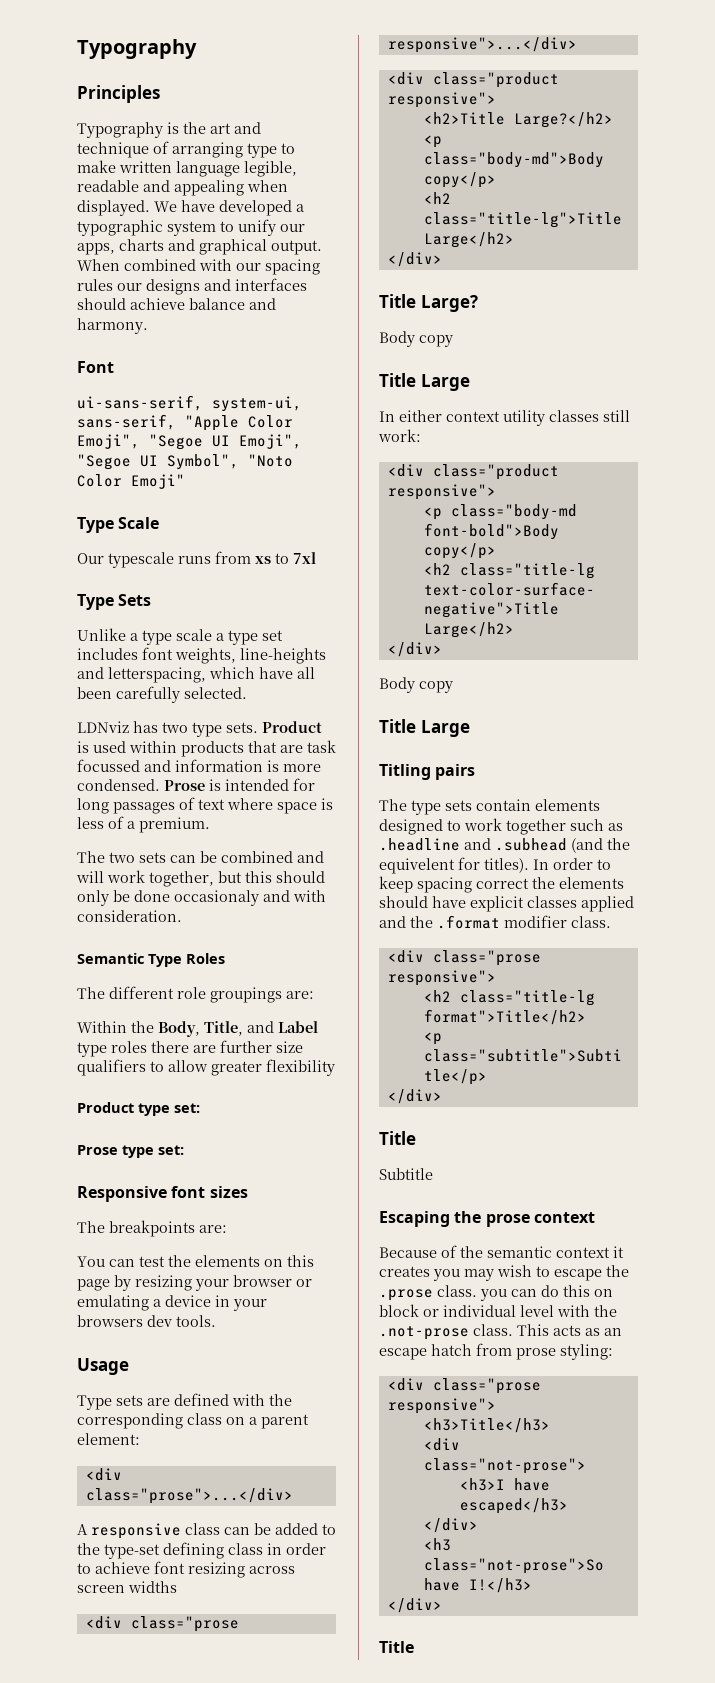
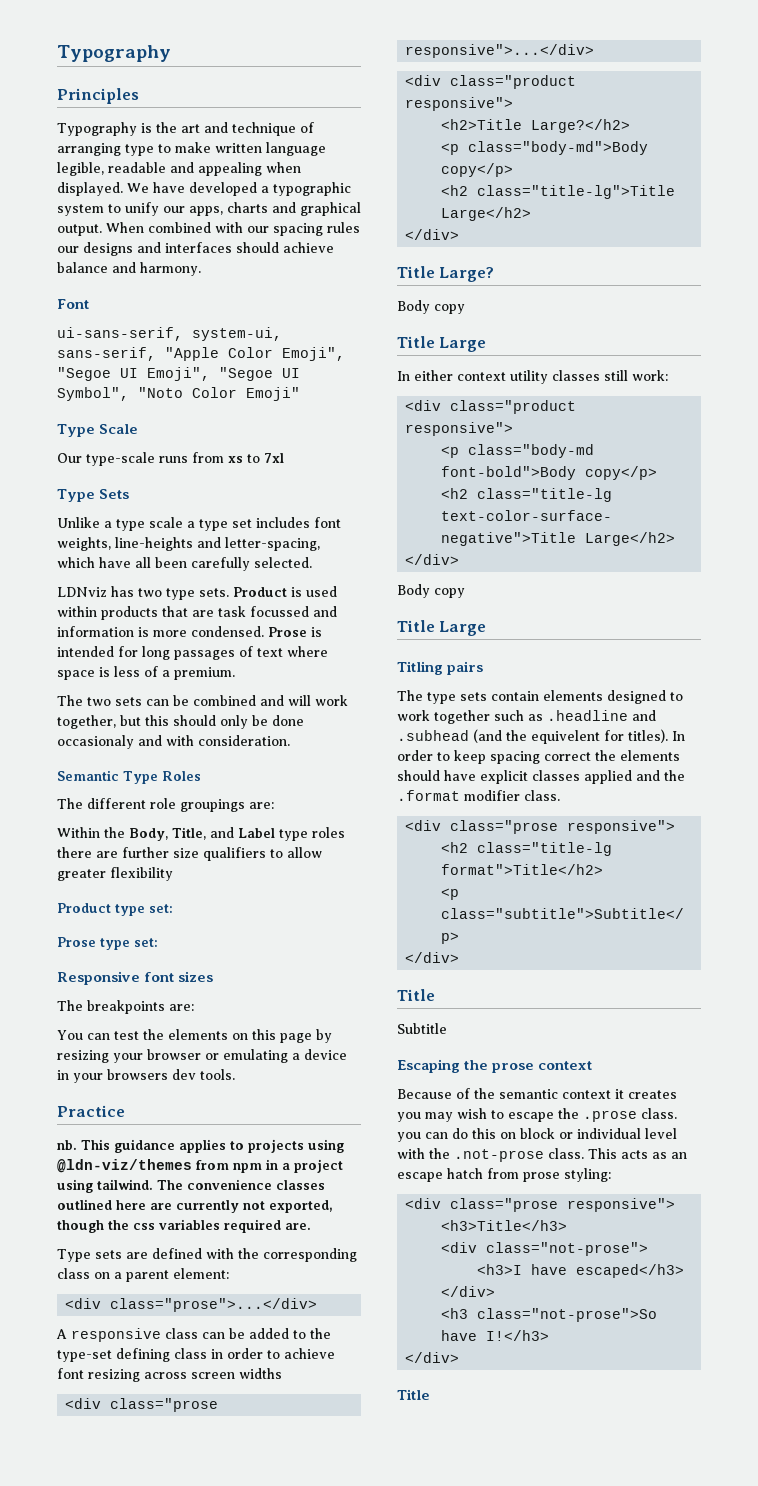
- Our typescale runs from xs to 7xl
+ Our type-scale runs from xs to 7xl
- Unlike a type scale a type set includes font weights, line-heights and letterspacing, which have all been carefully selected.
+ Unlike a type scale a type set includes font weights, line-heights and letter-spacing, which have all been carefully selected.
- Usage
+ Practice
+ nb. This guidance applies to projects using @ldn-viz/themes from npm in a project using tailwind. The convenience classes outlined here are currently not exported, though the css variables required are.

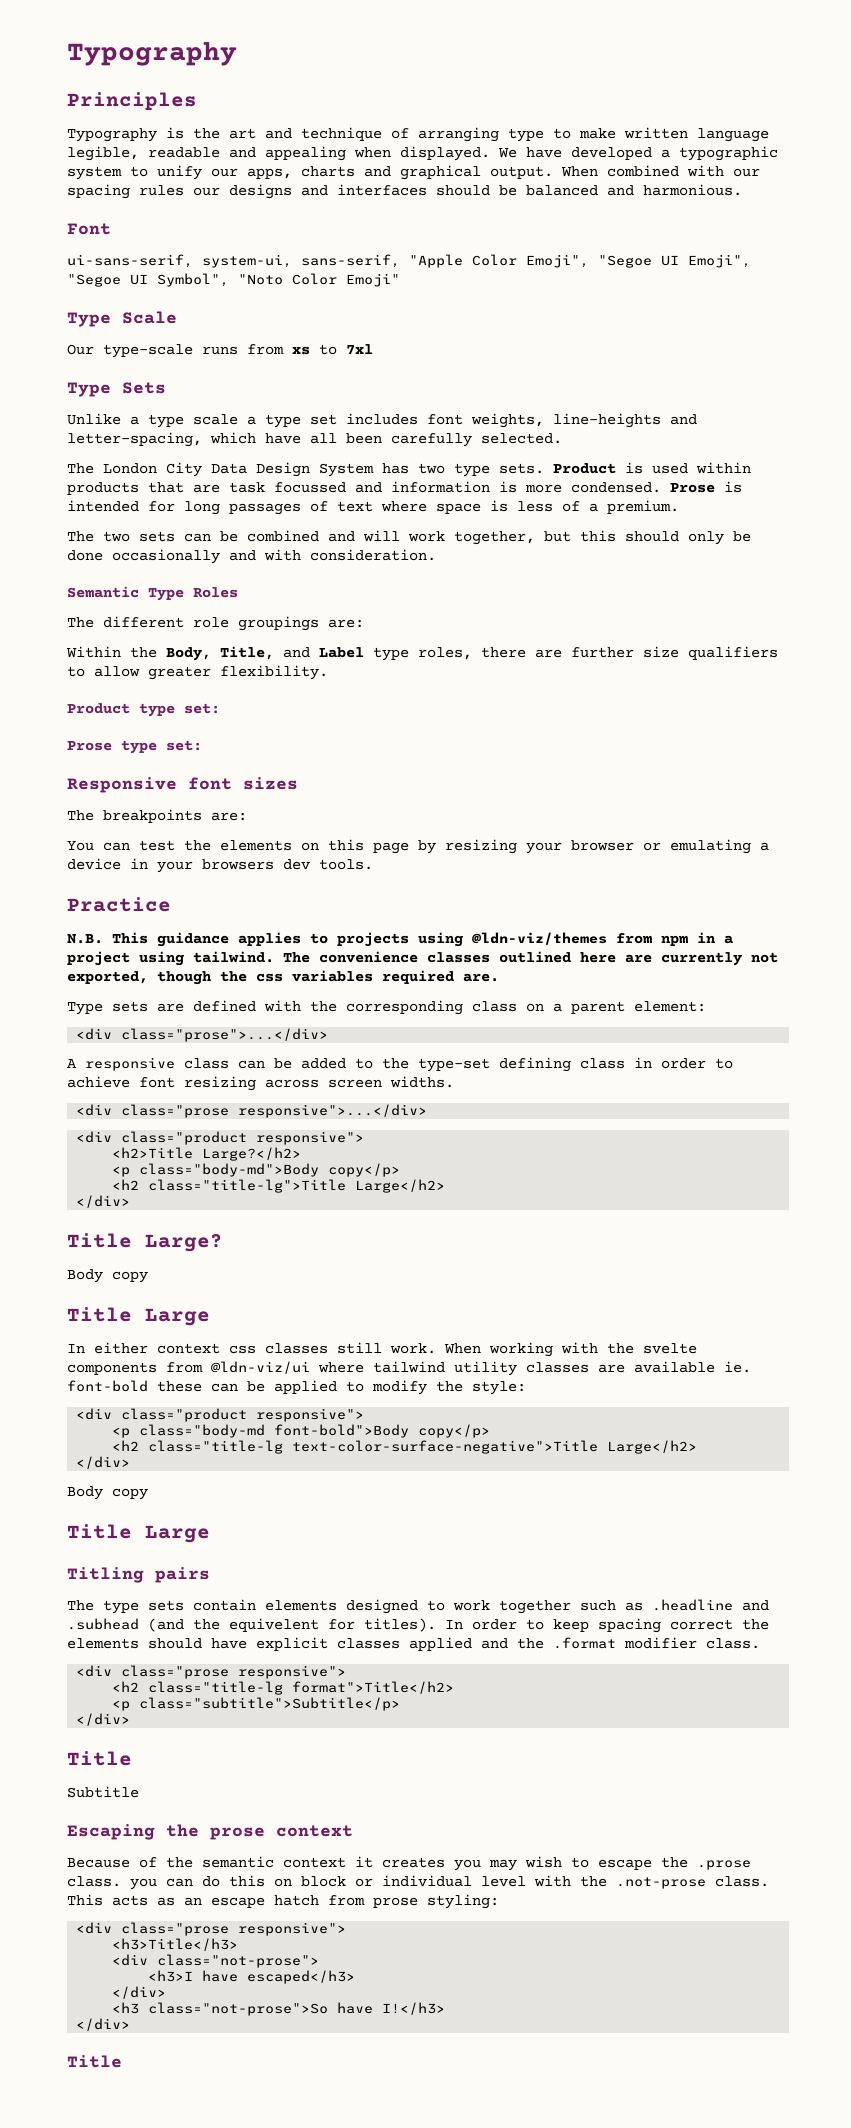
- When combined with our spacing rules our designs and interfaces should achieve balance and harmony.
+ When combined with our spacing rules our designs and interfaces should be balanced and harmonious.
- LDNviz has two type sets.
+ The London City Data Design System has two type sets.
- The two sets can be combined and will work together, but this should only be done occasionaly and with consideration.
+ The two sets can be combined and will work together, but this should only be done occasionally and with consideration.
- Within the Body, Title, and Label type roles there are further size qualifiers to allow greater flexibility
+ Within the Body, Title, and Label type roles, there are further size qualifiers to allow greater flexibility.
- nb. This guidance applies to projects using @ldn-viz/themes from npm in a project using tailwind.
+ N.B. This guidance applies to projects using @ldn-viz/themes from npm in a project using tailwind.
- A responsive class can be added to the type-set defining class in order to achieve font resizing across screen widths
+ A responsive class can be added to the type-set defining class in order to achieve font resizing across screen widths.
- In either context utility classes still work:
+ In either context css classes still work. When working with the svelte components from @ldn-viz/ui where tailwind utility classes are available ie. font-bold these can be applied to modify the style:

